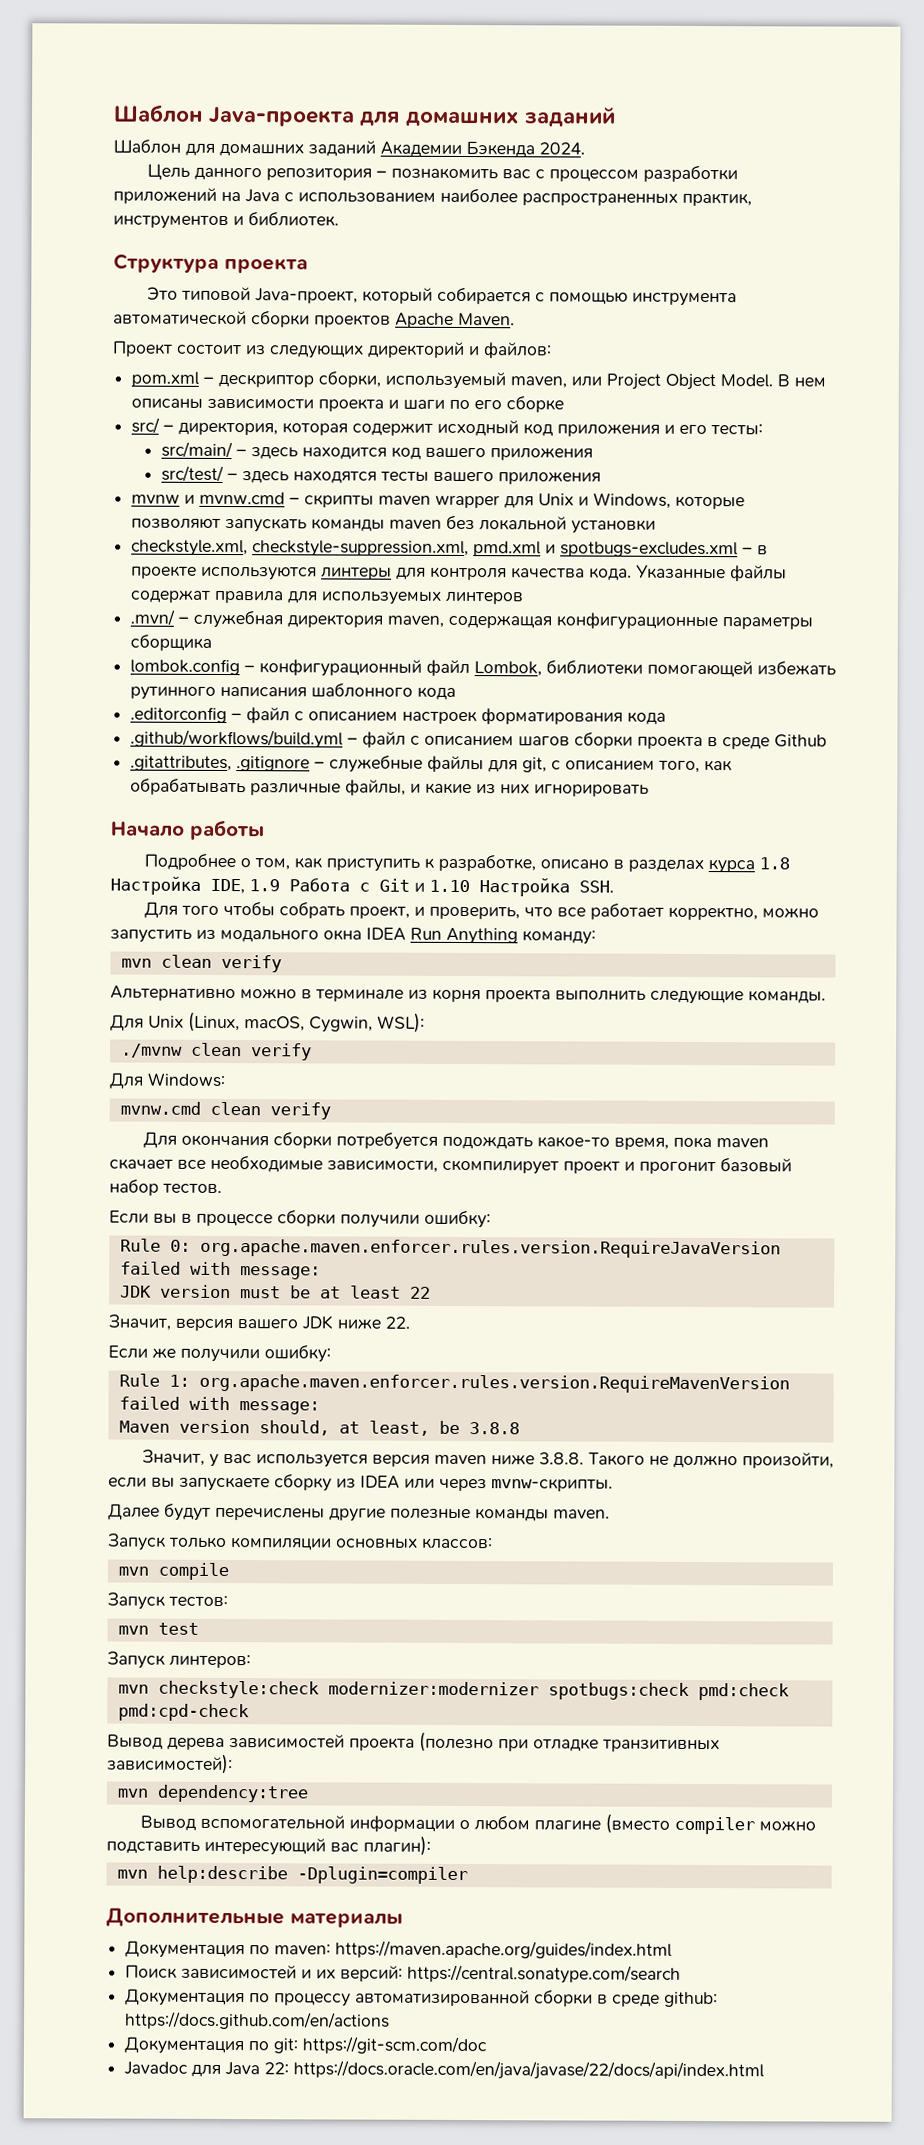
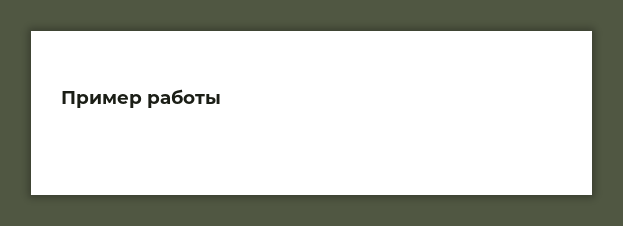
- Шаблон Java-проекта для домашних заданий
- Шаблон для домашних заданий Академии Бэкенда 2024.
- Цель данного репозитория – познакомить вас с процессом разработки приложений на Java с использованием наиболее распространенных практик, инструментов и библиотек.
- Структура проекта
- Это типовой Java-проект, который собирается с помощью инструмента автоматической сборки проектов Apache Maven.
- Проект состоит из следующих директорий и файлов:
- pom.xml – дескриптор сборки, используемый maven, или Project Object Model. В нем описаны зависимости проекта и шаги по его сборке
- src/ – директория, которая содержит исходный код приложения и его тесты:
- src/main/ – здесь находится код вашего приложения
- src/test/ – здесь находятся тесты вашего приложения
- mvnw и mvnw.cmd – скрипты maven wrapper для Unix и Windows, которые позволяют запускать команды maven без локальной установки
- checkstyle.xml, checkstyle-suppression.xml, pmd.xml и spotbugs-excludes.xml – в проекте используются линтеры для контроля качества кода. Указанные файлы содержат правила для используемых линтеров
- .mvn/ – служебная директория maven, содержащая конфигурационные параметры сборщика
- lombok.config – конфигурационный файл Lombok, библиотеки помогающей избежать рутинного написания шаблонного кода
- .editorconfig – файл с описанием настроек форматирования кода
- .github/workflows/build.yml – файл с описанием шагов сборки проекта в среде Github
- .gitattributes, .gitignore – служебные файлы для git, с описанием того, как обрабатывать различные файлы, и какие из них игнорировать
- Начало работы
- Подробнее о том, как приступить к разработке, описано в разделах курса 1.8 Настройка IDE, 1.9 Работа с Git и 1.10 Настройка SSH.
- Для того чтобы собрать проект, и проверить, что все работает корректно, можно запустить из модального окна IDEA Run Anything команду:
- mvn clean verify
- Альтернативно можно в терминале из корня проекта выполнить следующие команды.
- Для Unix (Linux, macOS, Cygwin, WSL):
- ./mvnw clean verify
- Для Windows:
- mvnw.cmd clean verify
- Для окончания сборки потребуется подождать какое-то время, пока maven скачает все необходимые зависимости, скомпилирует проект и прогонит базовый набор тестов.
- Если вы в процессе сборки получили ошибку:
- Rule 0: org.apache.maven.enforcer.rules.version.RequireJavaVersion failed with message:
- JDK version must be at least 22
- Значит, версия вашего JDK ниже 22.
- Если же получили ошибку:
- Rule 1: org.apache.maven.enforcer.rules.version.RequireMavenVersion failed with message:
- Maven version should, at least, be 3.8.8
- Значит, у вас используется версия maven ниже 3.8.8. Такого не должно произойти, если вы запускаете сборку из IDEA или через mvnw-скрипты.
- Далее будут перечислены другие полезные команды maven.
- Запуск только компиляции основных классов:
- mvn compile
- Запуск тестов:
- mvn test
- Запуск линтеров:
- mvn checkstyle:check modernizer:modernizer spotbugs:check pmd:check pmd:cpd-check
- Вывод дерева зависимостей проекта (полезно при отладке транзитивных зависимостей):
- mvn dependency:tree
- Вывод вспомогательной информации о любом плагине (вместо compiler можно подставить интересующий вас плагин):
- mvn help:describe -Dplugin=compiler
- Дополнительные материалы
- Документация по maven: https://maven.apache.org/guides/index.html
- Поиск зависимостей и их версий: https://central.sonatype.com/search
- Документация по процессу автоматизированной сборки в среде github: https://docs.github.com/en/actions
- Документация по git: https://git-scm.com/doc
- Javadoc для Java 22: https://docs.oracle.com/en/java/javase/22/docs/api/index.html
+ Пример работы

